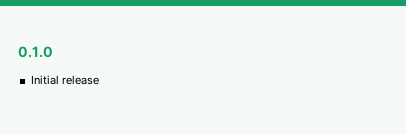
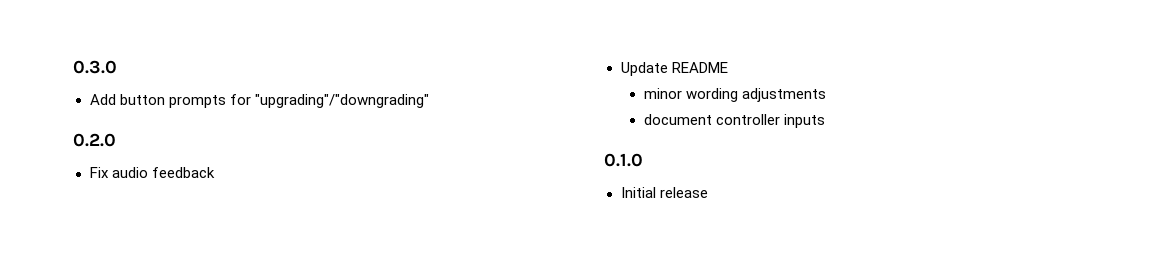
+ 0.3.0
+ Add button prompts for "upgrading"/"downgrading"
+ 0.2.0
+ Fix audio feedback
+ Update README
+ minor wording adjustments
+ document controller inputs

